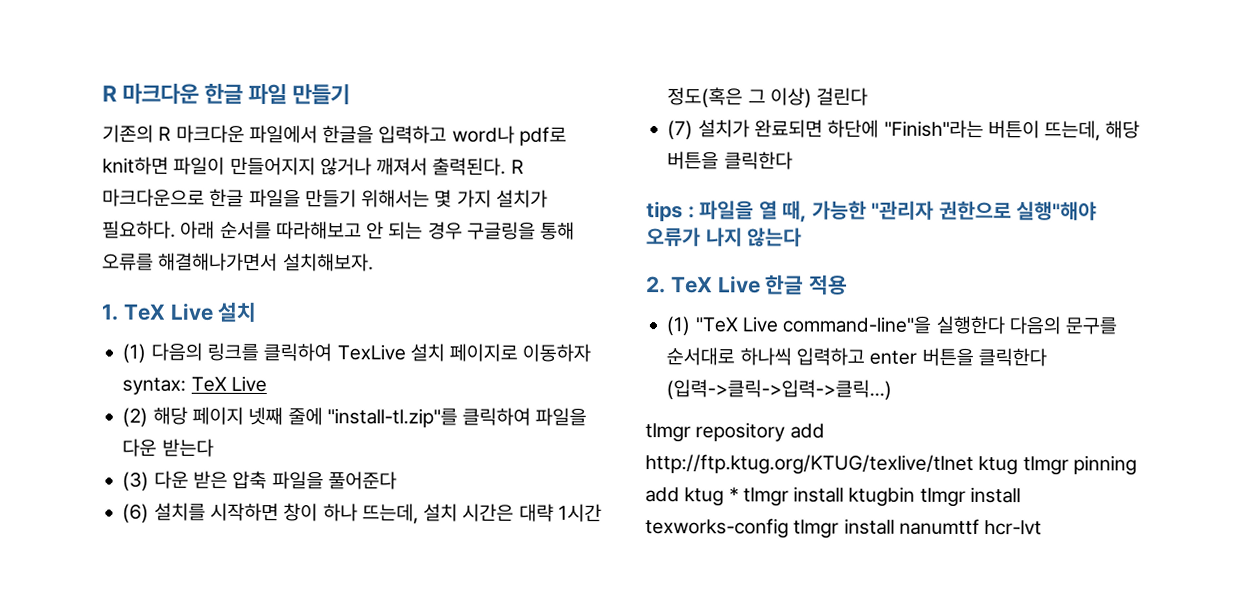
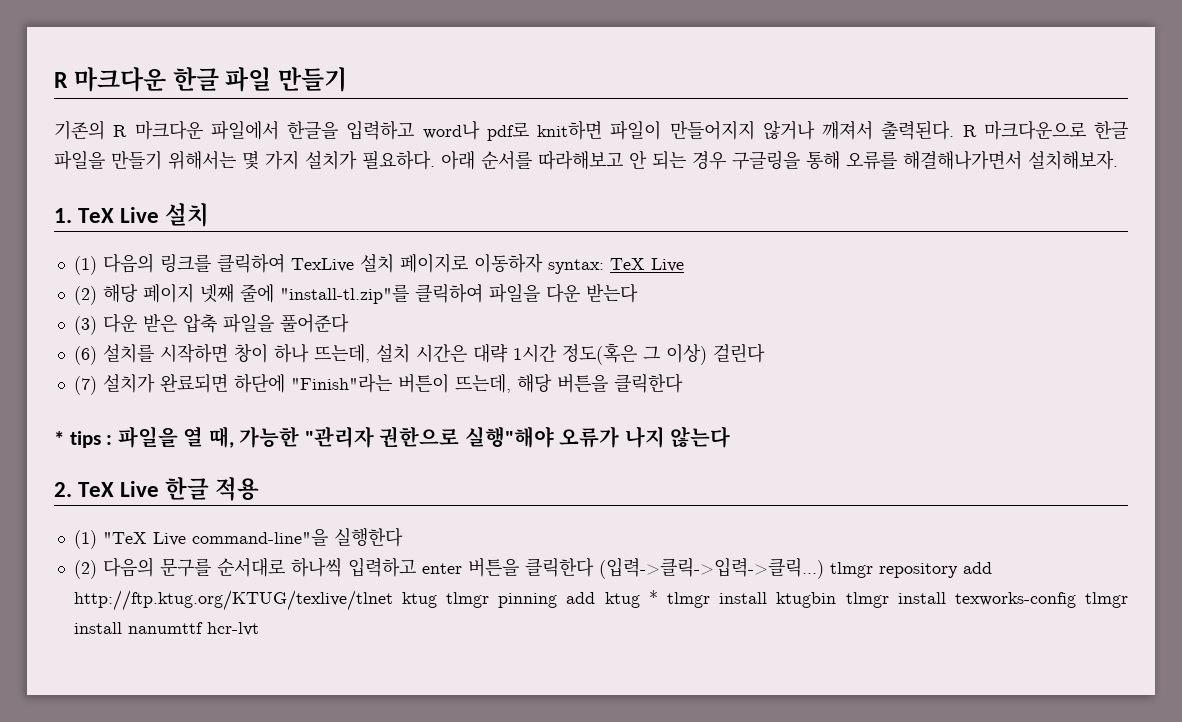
- tips : 파일을 열 때, 가능한 "관리자 권한으로 실행"해야 오류가 나지 않는다
+ * tips : 파일을 열 때, 가능한 "관리자 권한으로 실행"해야 오류가 나지 않는다
- (1) "TeX Live command-line"을 실행한다 다음의 문구를 순서대로 하나씩 입력하고 enter 버튼을 클릭한다 (입력->클릭->입력->클릭...)
- tlmgr repository add http://ftp.ktug.org/KTUG/texlive/tlnet ktug tlmgr pinning add ktug * tlmgr install ktugbin tlmgr install texworks-config tlmgr install nanumttf hcr-lvt
+ (1) "TeX Live command-line"을 실행한다
+ (2) 다음의 문구를 순서대로 하나씩 입력하고 enter 버튼을 클릭한다 (입력->클릭->입력->클릭...) tlmgr repository add http://ftp.ktug.org/KTUG/texlive/tlnet ktug tlmgr pinning add ktug * tlmgr install ktugbin tlmgr install texworks-config tlmgr install nanumttf hcr-lvt

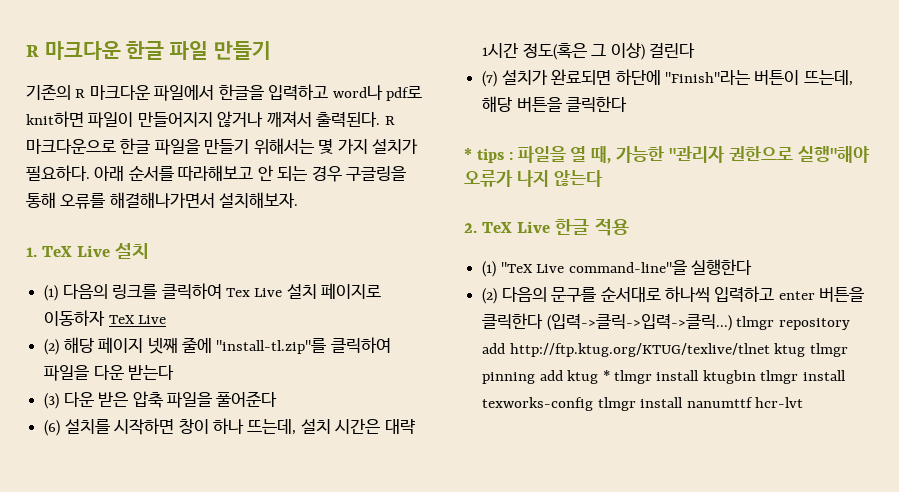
- (1) 다음의 링크를 클릭하여 TexLive 설치 페이지로 이동하자 syntax: TeX Live
+ (1) 다음의 링크를 클릭하여 Tex Live 설치 페이지로 이동하자 TeX Live

